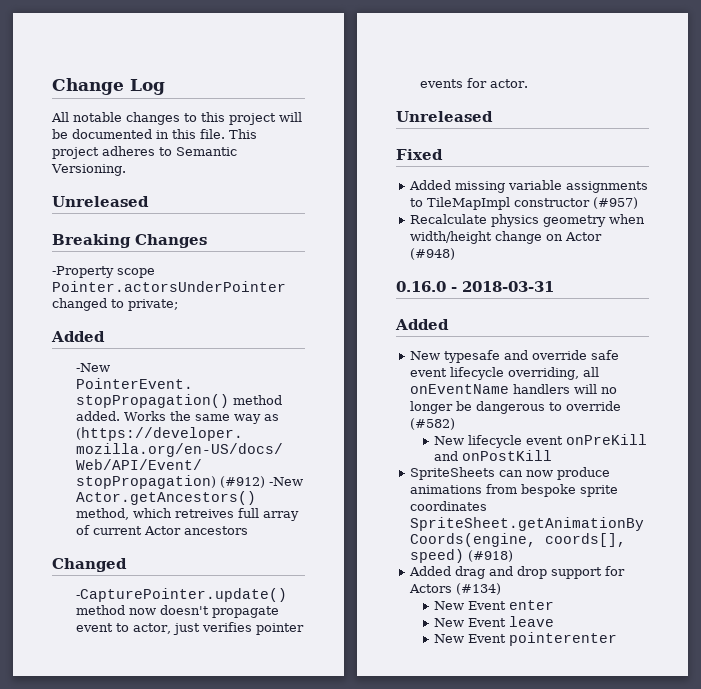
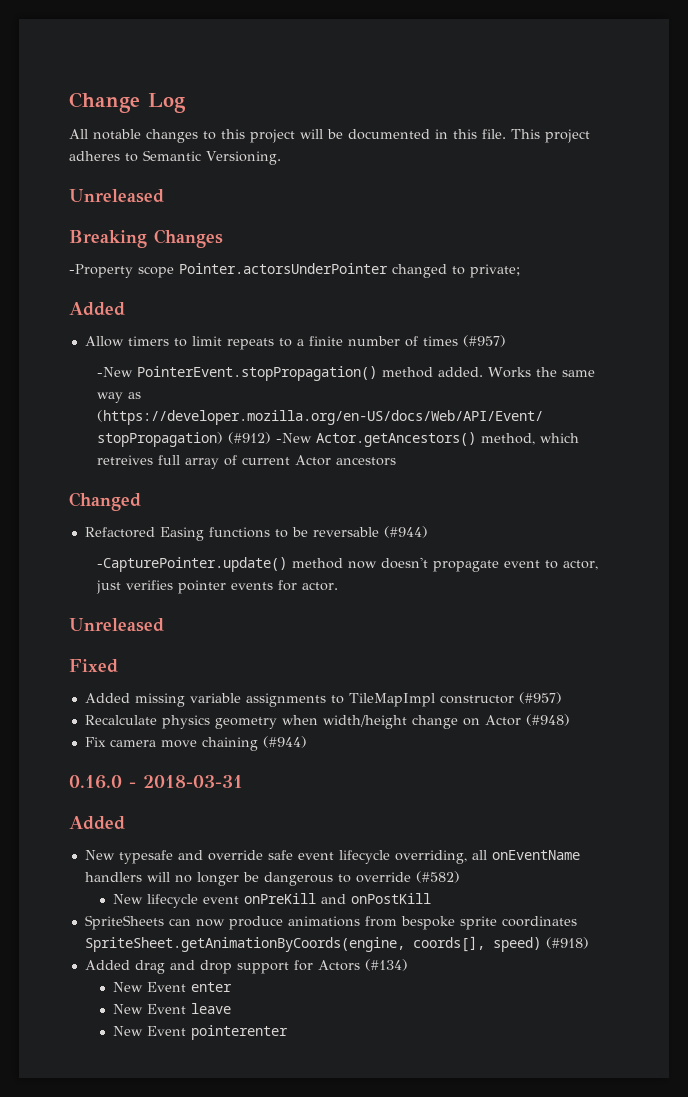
+ Allow timers to limit repeats to a finite number of times (#957)
+ Refactored Easing functions to be reversable (#944)
+ Fix camera move chaining (#944)

